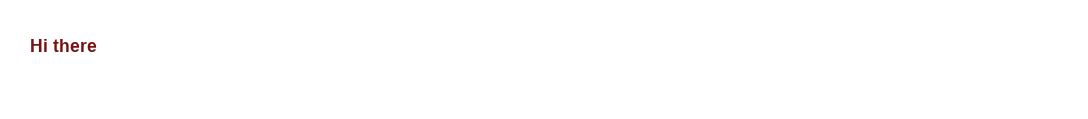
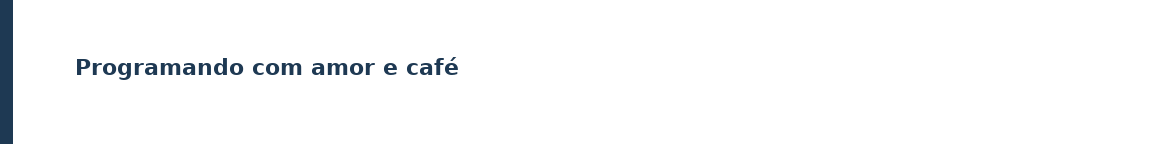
- Hi there
+ Programando com amor e café

